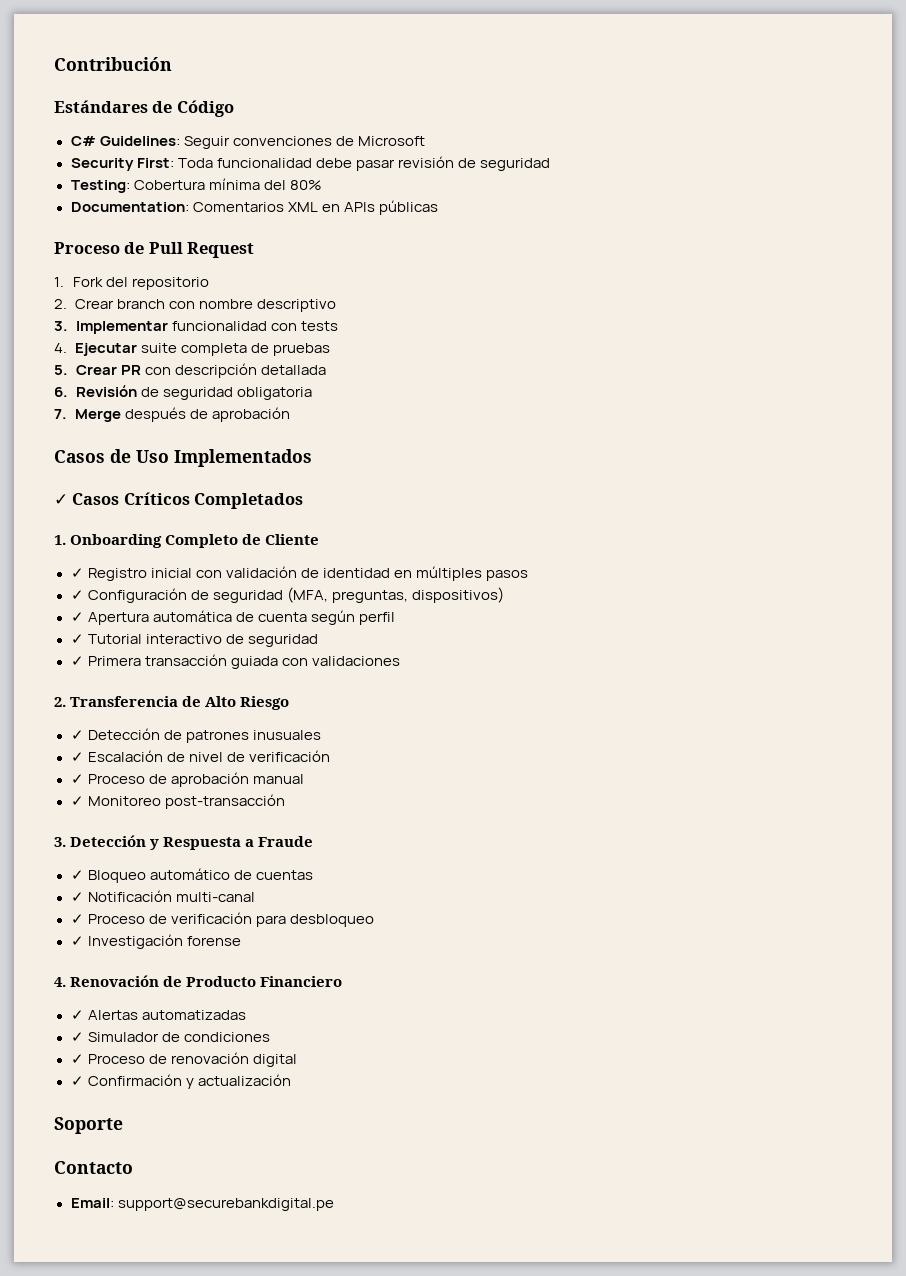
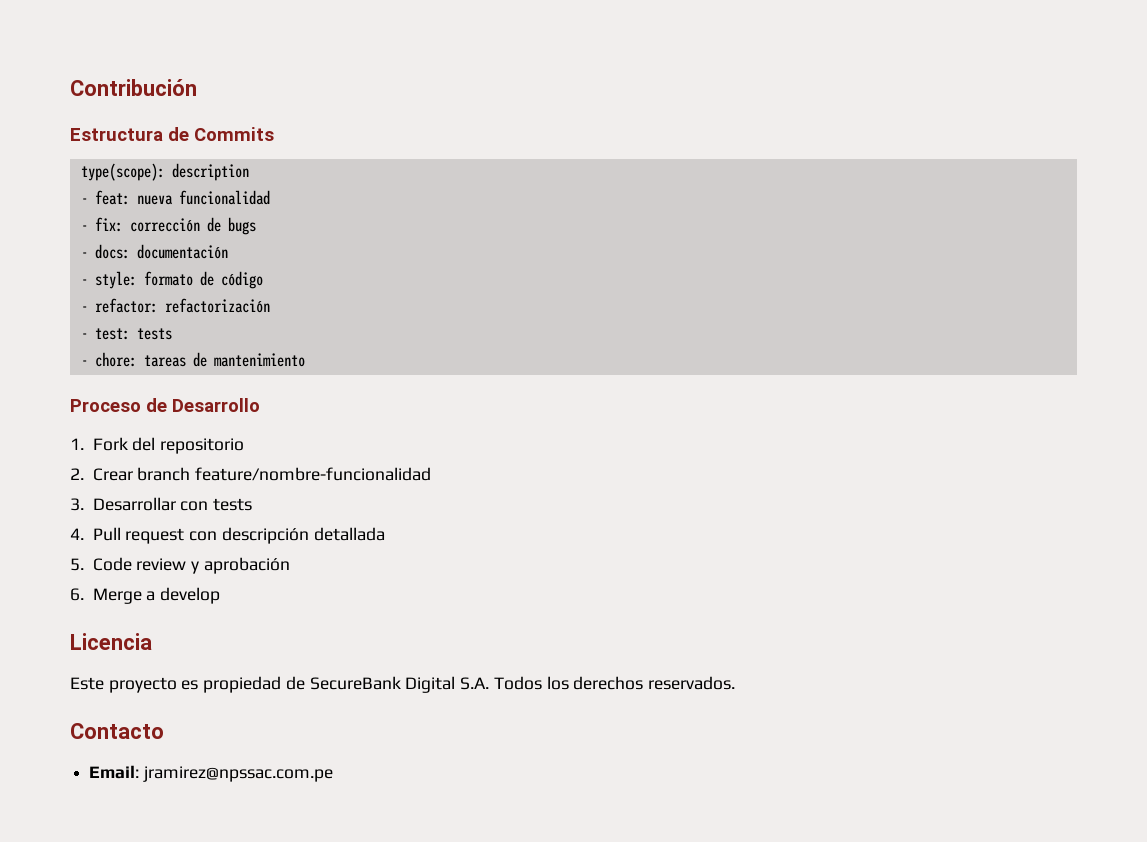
- Estándares de Código
- C# Guidelines: Seguir convenciones de Microsoft
- Security First: Toda funcionalidad debe pasar revisión de seguridad
- Testing: Cobertura mínima del 80%
- Documentation: Comentarios XML en APIs públicas
- Proceso de Pull Request
+ Estructura de Commits
+ type(scope): description
+ - feat: nueva funcionalidad
+ - fix: corrección de bugs
+ - docs: documentación
+ - style: formato de código
+ - refactor: refactorización
+ - test: tests
+ - chore: tareas de mantenimiento
+ Proceso de Desarrollo
- 2. Crear branch con nombre descriptivo
- 3. Implementar funcionalidad con tests
+ 2. Crear branch feature/nombre-funcionalidad
+ 3. Desarrollar con tests
- 4. Ejecutar suite completa de pruebas
- 5. Crear PR con descripción detallada
- 6. Revisión de seguridad obligatoria
- 7. Merge después de aprobación
- Casos de Uso Implementados
- ✓ Casos Críticos Completados
- 1. Onboarding Completo de Cliente
- ✓ Registro inicial con validación de identidad en múltiples pasos
- ✓ Configuración de seguridad (MFA, preguntas, dispositivos)
- ✓ Apertura automática de cuenta según perfil
- ✓ Tutorial interactivo de seguridad
- ✓ Primera transacción guiada con validaciones
- 2. Transferencia de Alto Riesgo
- ✓ Detección de patrones inusuales
- ✓ Escalación de nivel de verificación
- ✓ Proceso de aprobación manual
- ✓ Monitoreo post-transacción
- 3. Detección y Respuesta a Fraude
- ✓ Bloqueo automático de cuentas
- ✓ Notificación multi-canal
- ✓ Proceso de verificación para desbloqueo
- ✓ Investigación forense
- 4. Renovación de Producto Financiero
- ✓ Alertas automatizadas
- ✓ Simulador de condiciones
- ✓ Proceso de renovación digital
- ✓ Confirmación y actualización
- Soporte
+ 4. Pull request con descripción detallada
+ 5. Code review y aprobación
+ 6. Merge a develop
+ Licencia
+ Este proyecto es propiedad de SecureBank Digital S.A. Todos los derechos reservados.
- Email: support@securebankdigital.pe
+ Email: jramirez@npssac.com.pe

